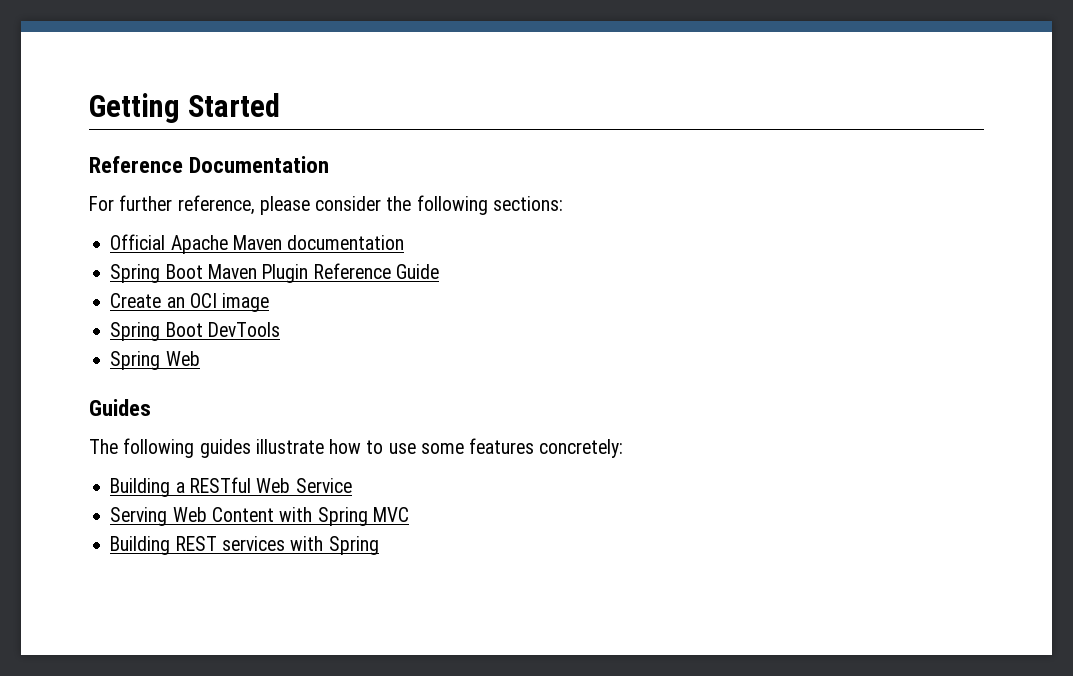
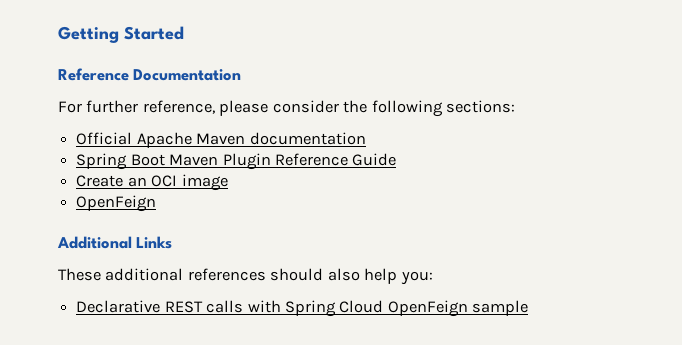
  Create an OCI image
- Spring Boot DevTools
- Spring Web
- Guides
- The following guides illustrate how to use some features concretely:
- Building a RESTful Web Service
- Serving Web Content with Spring MVC
- Building REST services with Spring
+ OpenFeign
+ Additional Links
+ These additional references should also help you:
+ Declarative REST calls with Spring Cloud OpenFeign sample

